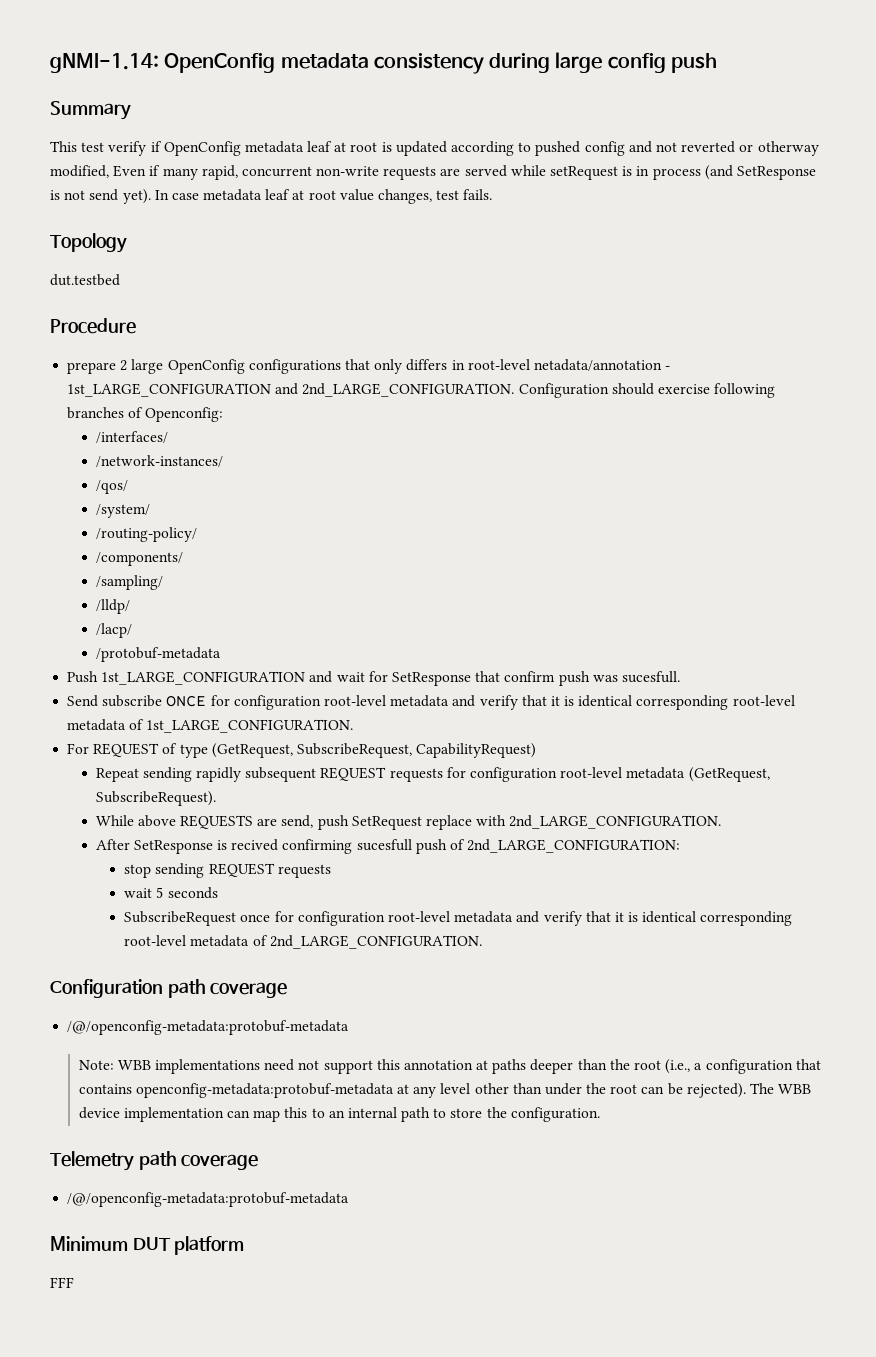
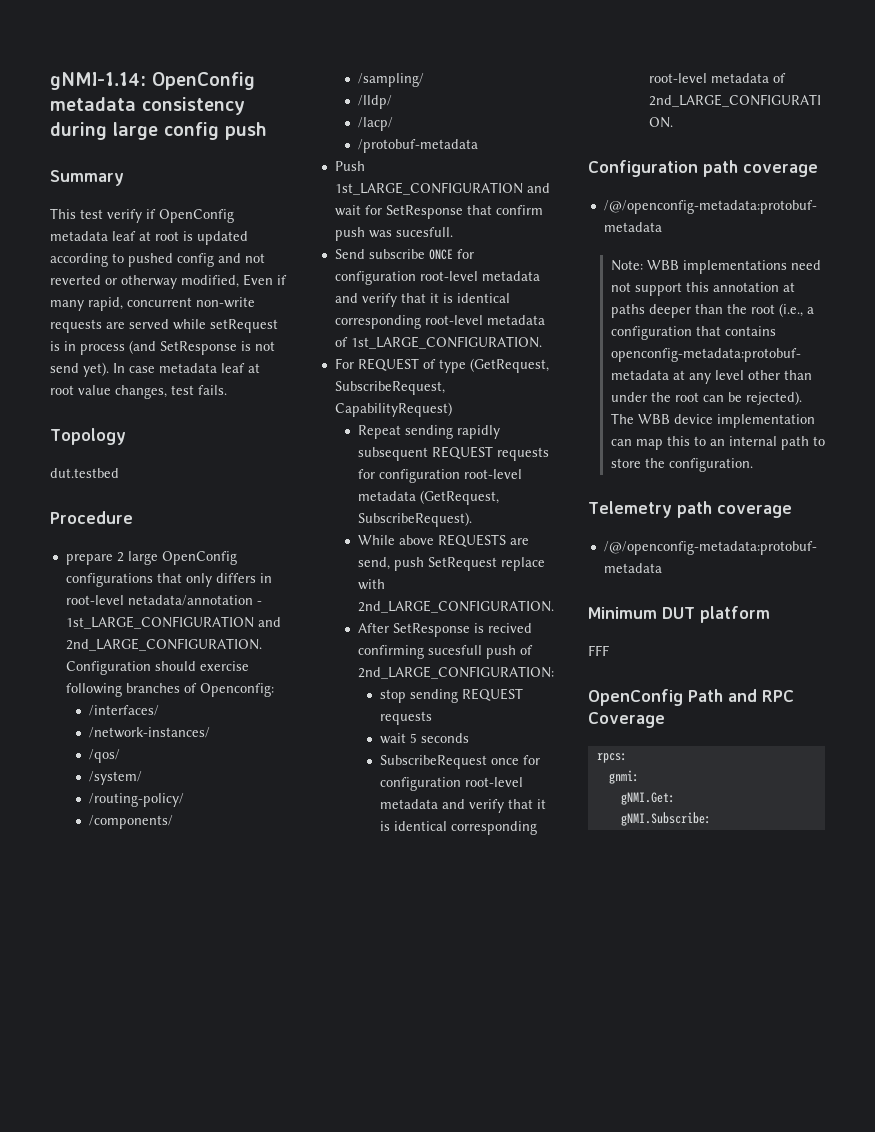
+ OpenConfig Path and RPC Coverage
+ rpcs:
+ gnmi:
+ gNMI.Get:
+ gNMI.Subscribe:

